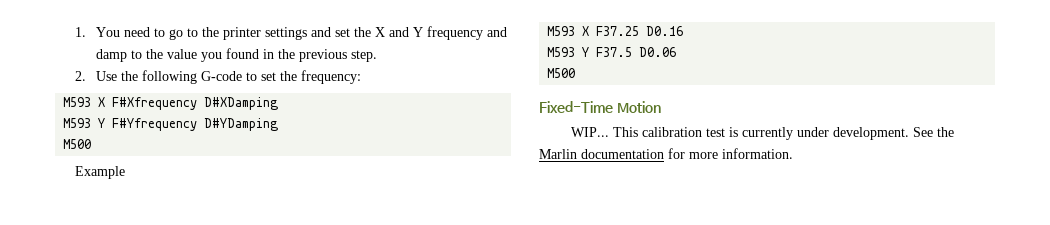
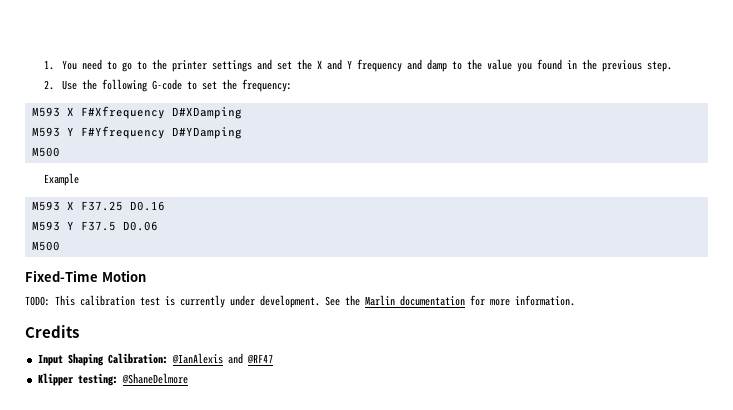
- WIP... This calibration test is currently under development.
+ TODO: This calibration test is currently under development.
+ Credits
+ Input Shaping Calibration: @IanAlexis and @RF47
+ Klipper testing: @ShaneDelmore

